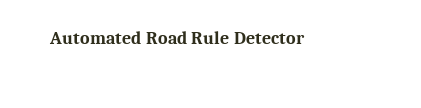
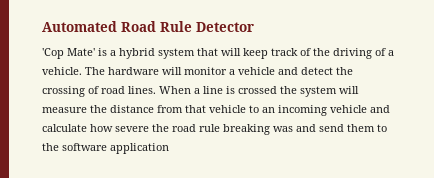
+ 'Cop Mate' is a hybrid system that will keep track of the driving of a vehicle. The hardware will monitor a vehicle and detect the crossing of road lines. When a line is crossed the system will measure the distance from that vehicle to an incoming vehicle and calculate how severe the road rule breaking was and send them to the software application

